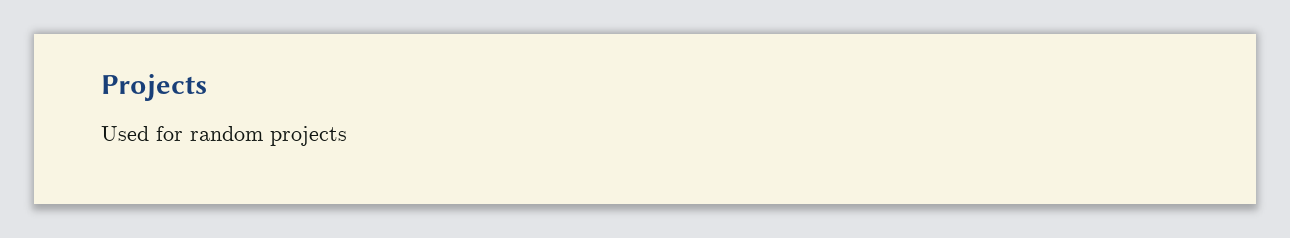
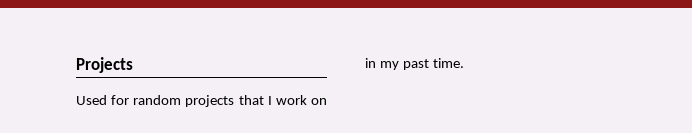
- Used for random projects
+ Used for random projects that I work on in my past time.

